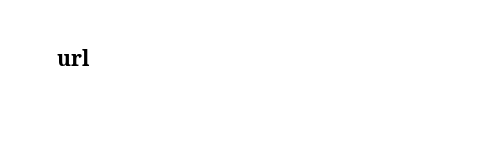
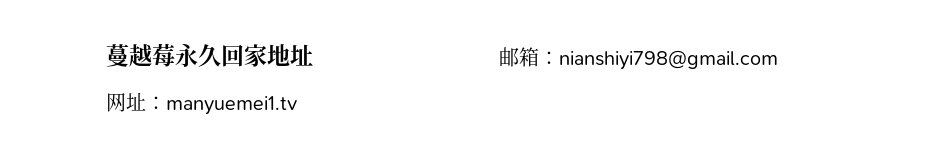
- url
+ 蔓越莓永久回家地址
+ 网址：manyuemei1.tv
+ 邮箱：nianshiyi798@gmail.com

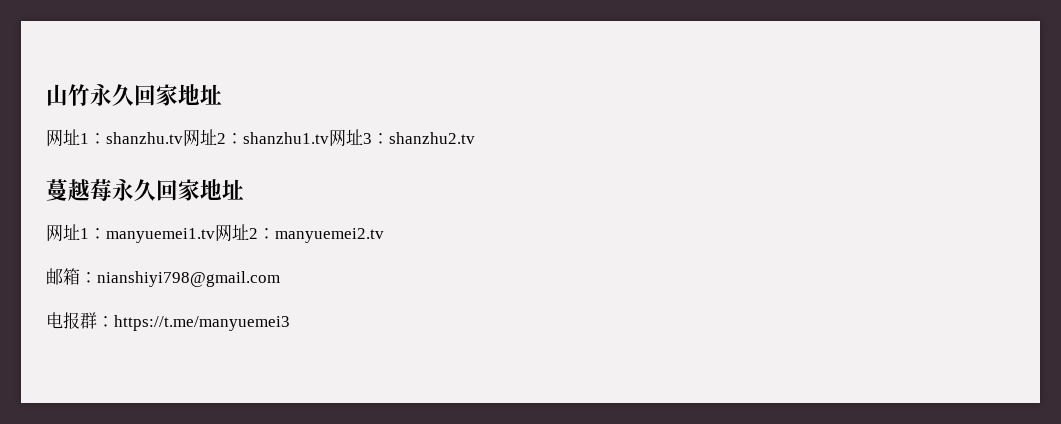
+ 山竹永久回家地址
+ 网址1：shanzhu.tv网址2：shanzhu1.tv网址3：shanzhu2.tv
- 网址：manyuemei1.tv
+ 网址1：manyuemei1.tv网址2：manyuemei2.tv
+ 电报群：https://t.me/manyuemei3

